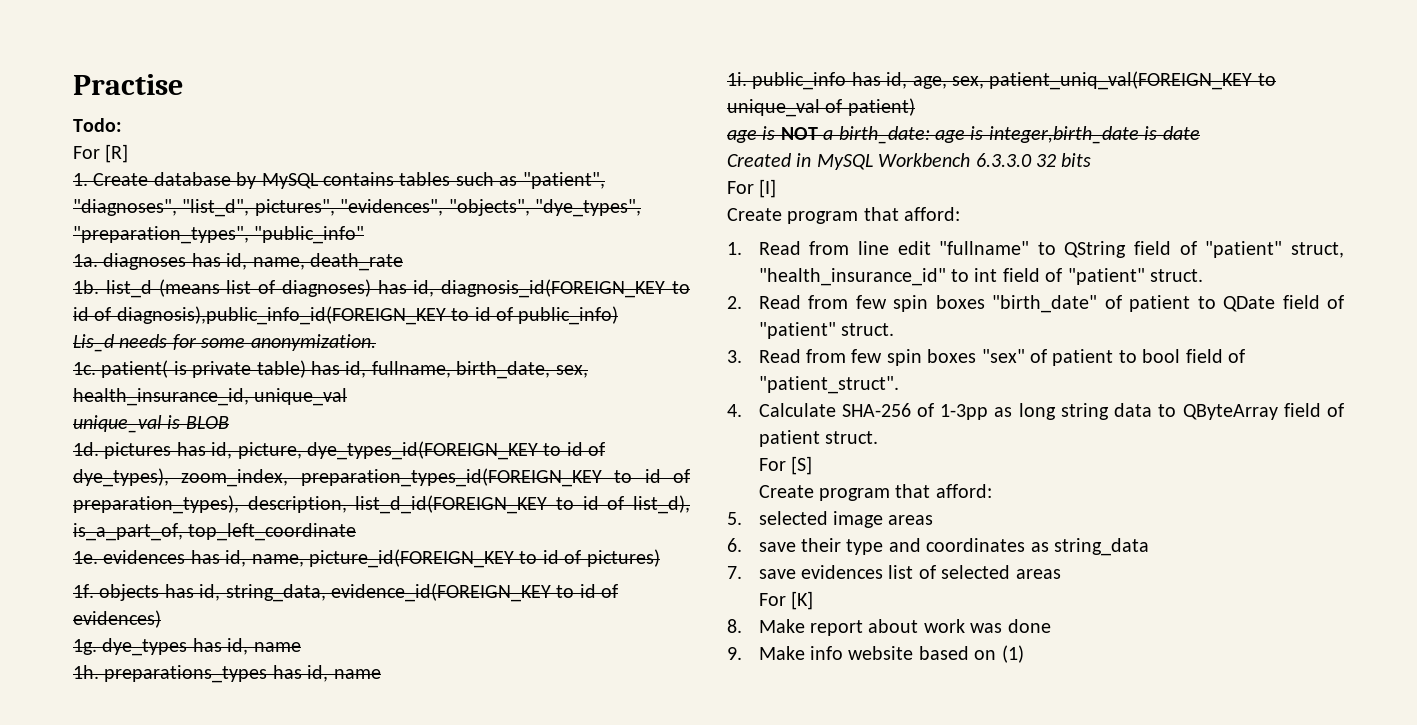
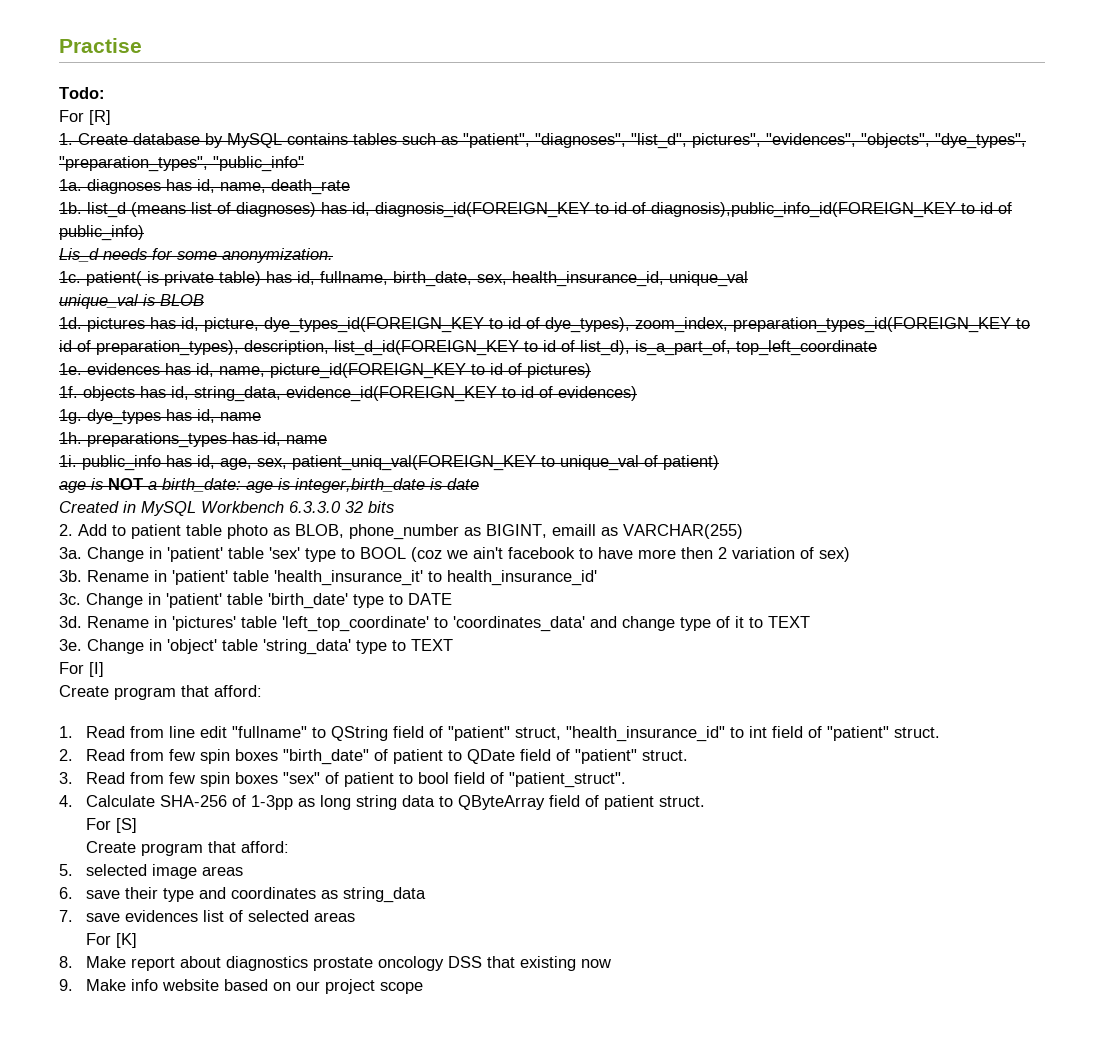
+ 2. Add to patient table photo as BLOB, phone_number as BIGINT, emaill as VARCHAR(255)
+ 3a. Change in 'patient' table 'sex' type to BOOL (coz we ain't facebook to have more then 2 variation of sex)
+ 3b. Rename in 'patient' table 'health_insurance_it' to health_insurance_id'
+ 3c. Change in 'patient' table 'birth_date' type to DATE
+ 3d. Rename in 'pictures' table 'left_top_coordinate' to 'coordinates_data' and change type of it to TEXT
+ 3e. Change in 'object' table 'string_data' type to TEXT
- 8. Make report about work was done
+ 8. Make report about diagnostics prostate oncology DSS that existing now
- 9. Make info website based on (1)
+ 9. Make info website based on our project scope

